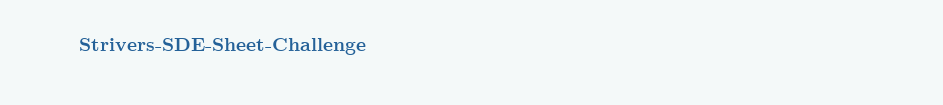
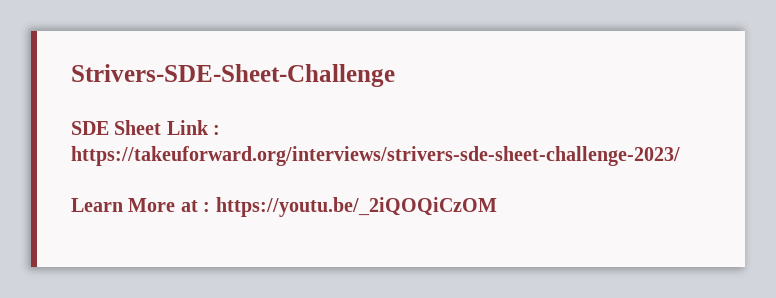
+ SDE Sheet Link : https://takeuforward.org/interviews/strivers-sde-sheet-challenge-2023/
+ Learn More at : https://youtu.be/_2iQOQiCzOM

